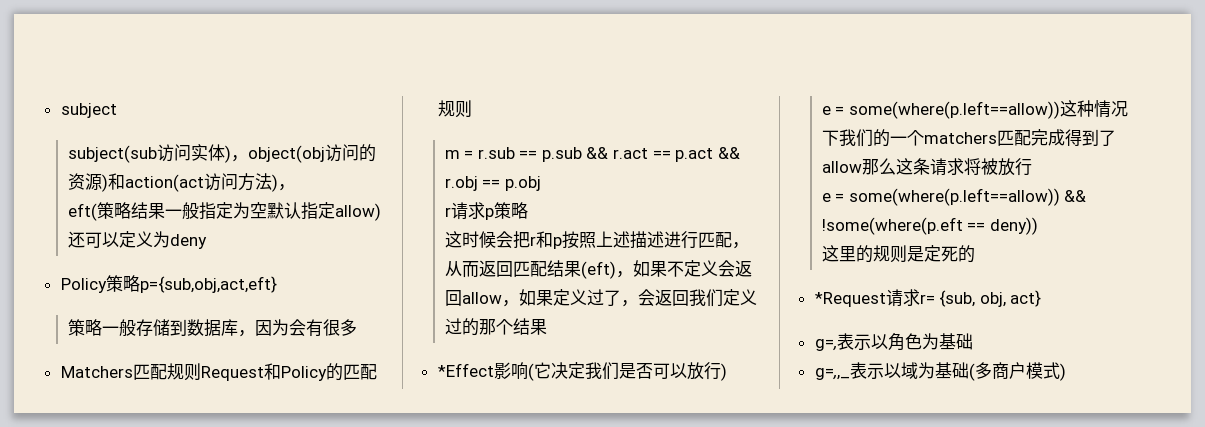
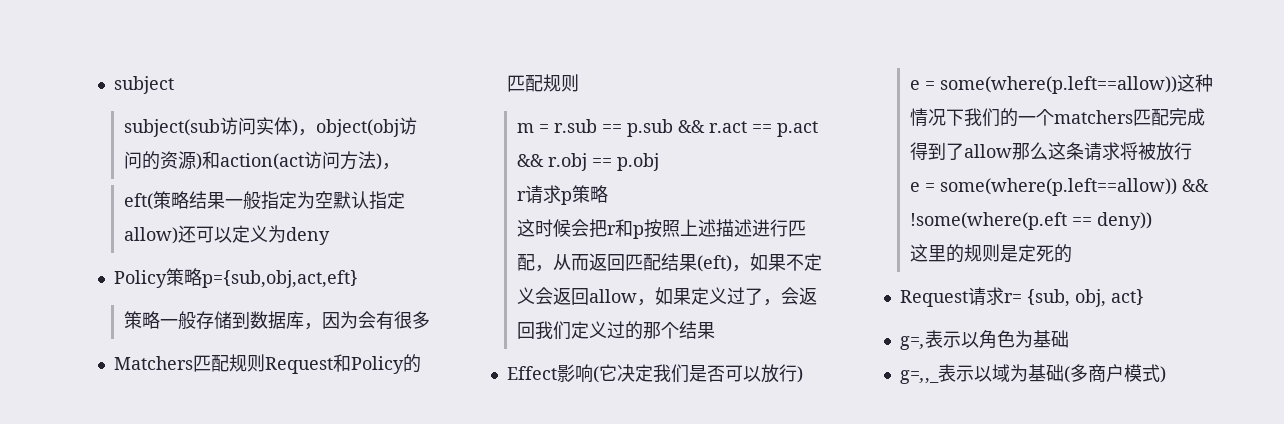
- *Effect影响(它决定我们是否可以放行)
+ Effect影响(它决定我们是否可以放行)
- *Request请求r= {sub, obj, act}
+ Request请求r= {sub, obj, act}

